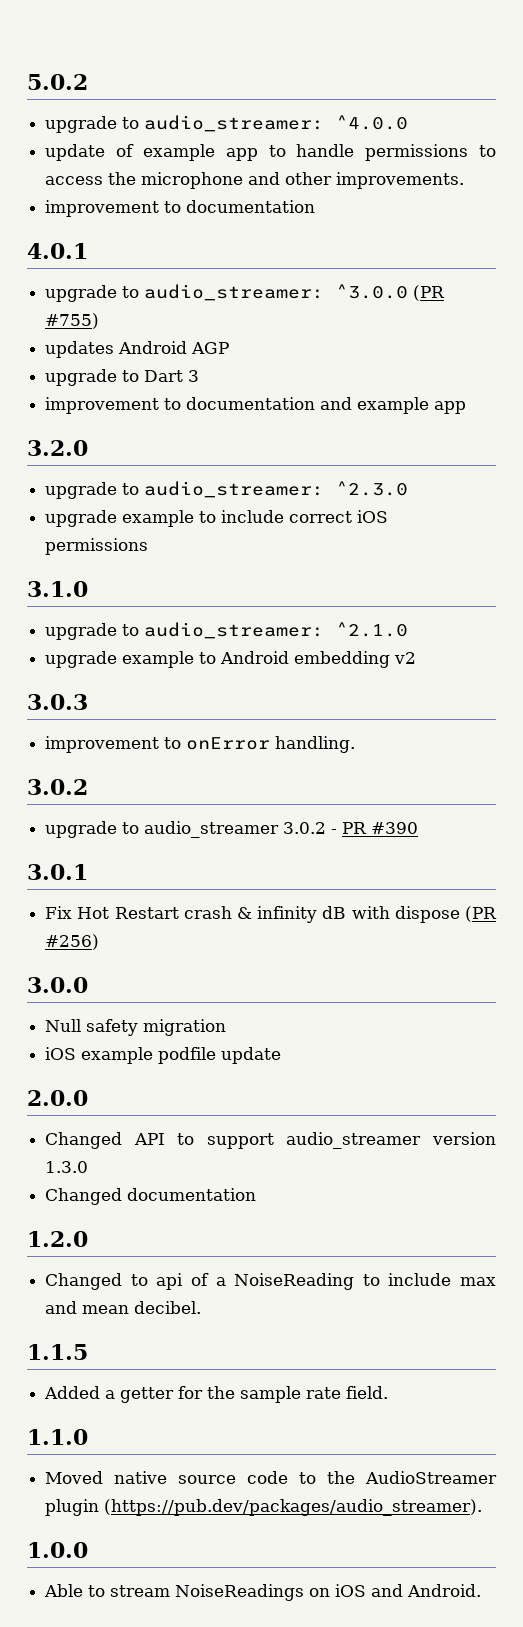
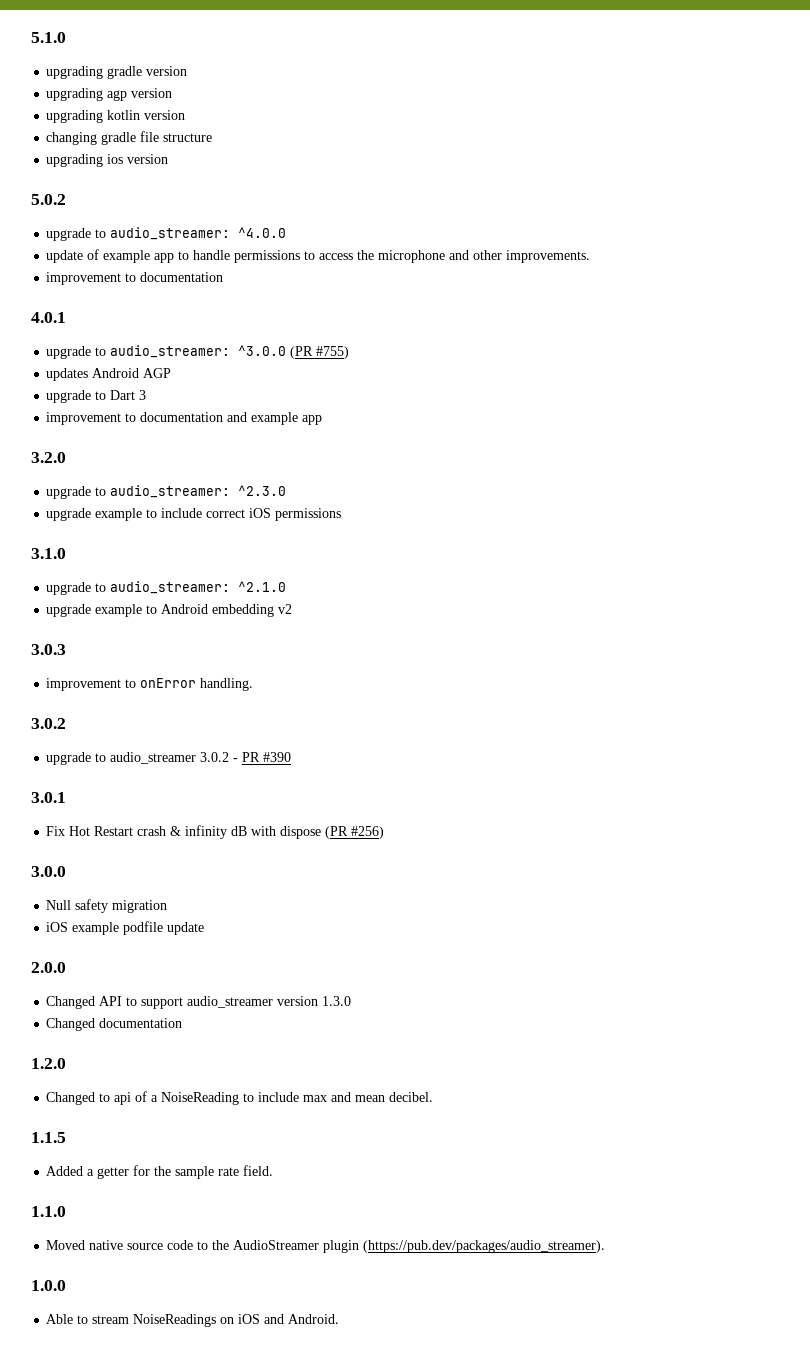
+ 5.1.0
+ upgrading gradle version
+ upgrading agp version
+ upgrading kotlin version
+ changing gradle file structure
+ upgrading ios version

